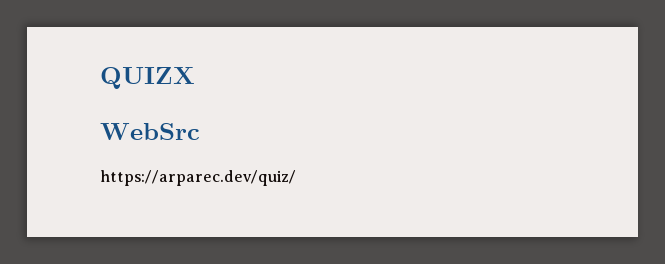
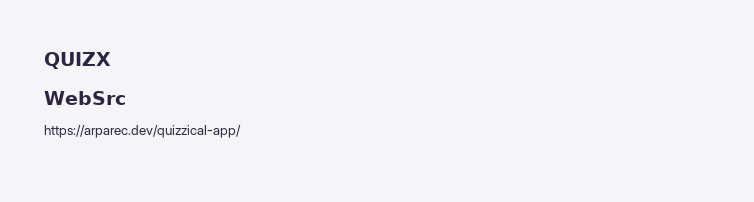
- https://arparec.dev/quiz/
+ https://arparec.dev/quizzical-app/

